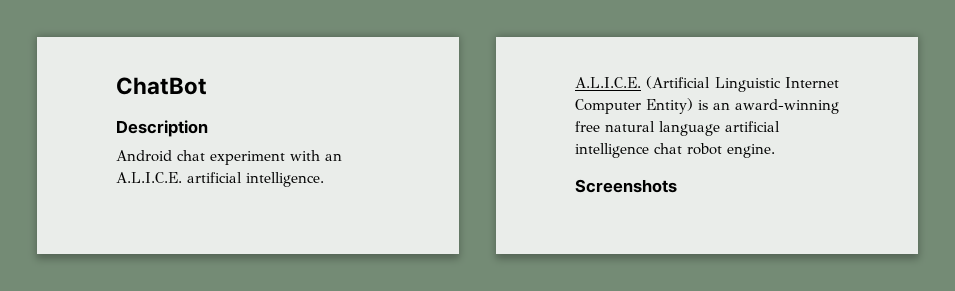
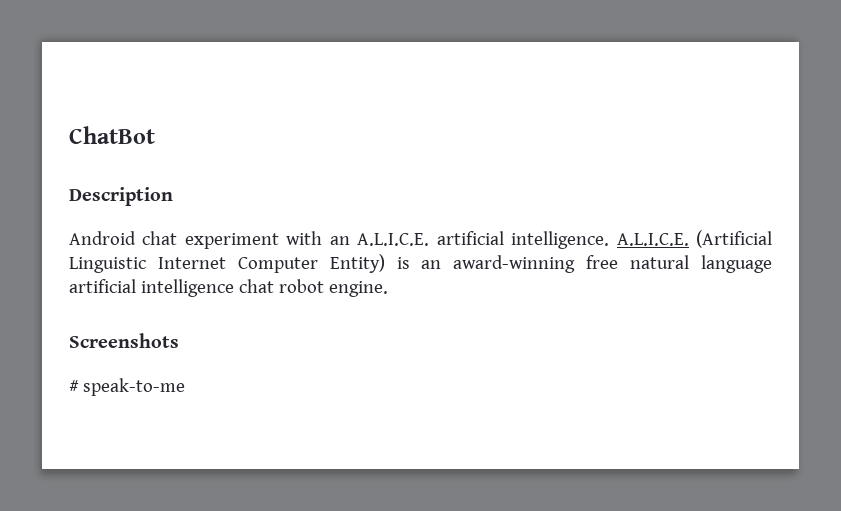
+ # speak-to-me

